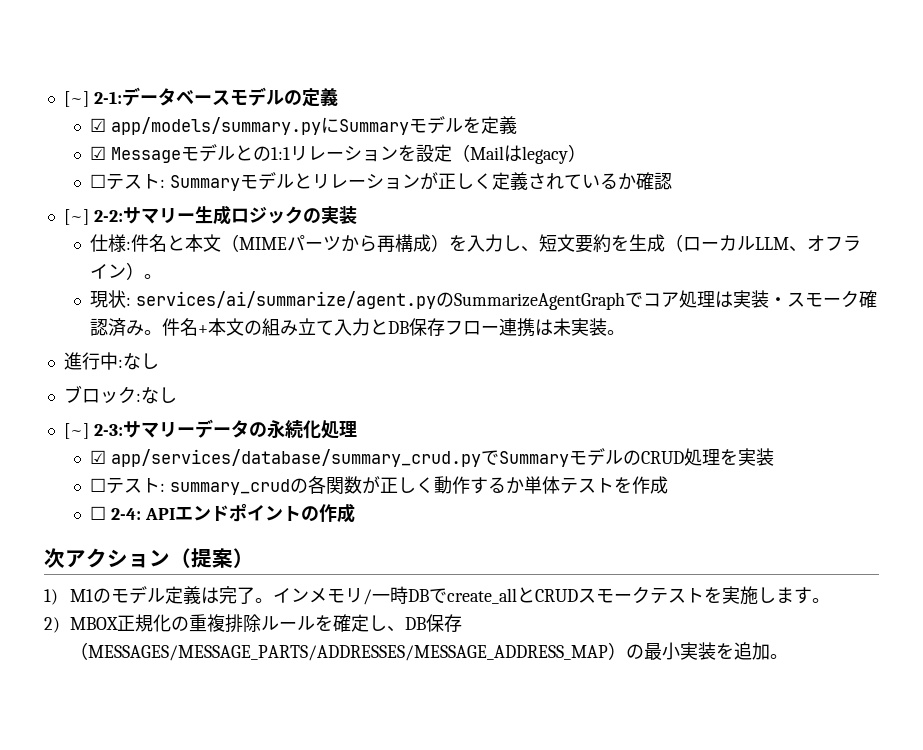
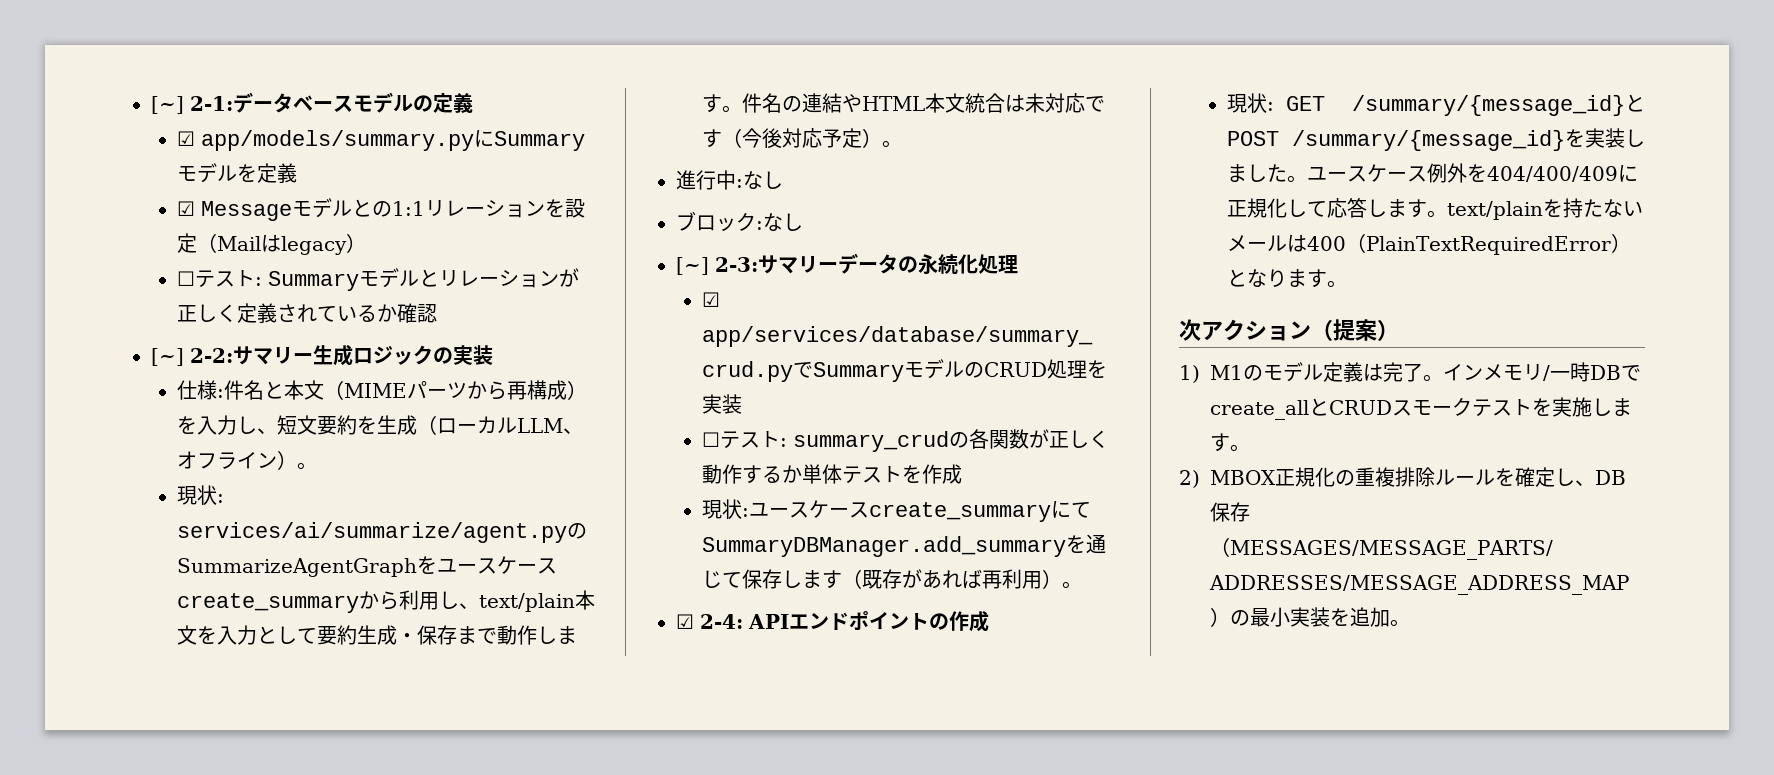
- 現状: services/ai/summarize/agent.pyのSummarizeAgentGraphでコア処理は実装・スモーク確認済み。件名+本文の組み立て入力とDB保存フロー連携は未実装。
+ 現状: services/ai/summarize/agent.pyのSummarizeAgentGraphをユースケースcreate_summaryから利用し、text/plain本文を入力として要約生成・保存まで動作します。件名の連結やHTML本文統合は未対応です（今後対応予定）。
- ☐ 2-4: APIエンドポイントの作成
+ 現状:ユースケースcreate_summaryにてSummaryDBManager.add_summaryを通じて保存します（既存があれば再利用）。
+ ☑ 2-4: APIエンドポイントの作成
+ 現状: GET /summary/{message_id}とPOST /summary/{message_id}を実装しました。ユースケース例外を404/400/409に正規化して応答します。text/plainを持たないメールは400（PlainTextRequiredError）となります。

